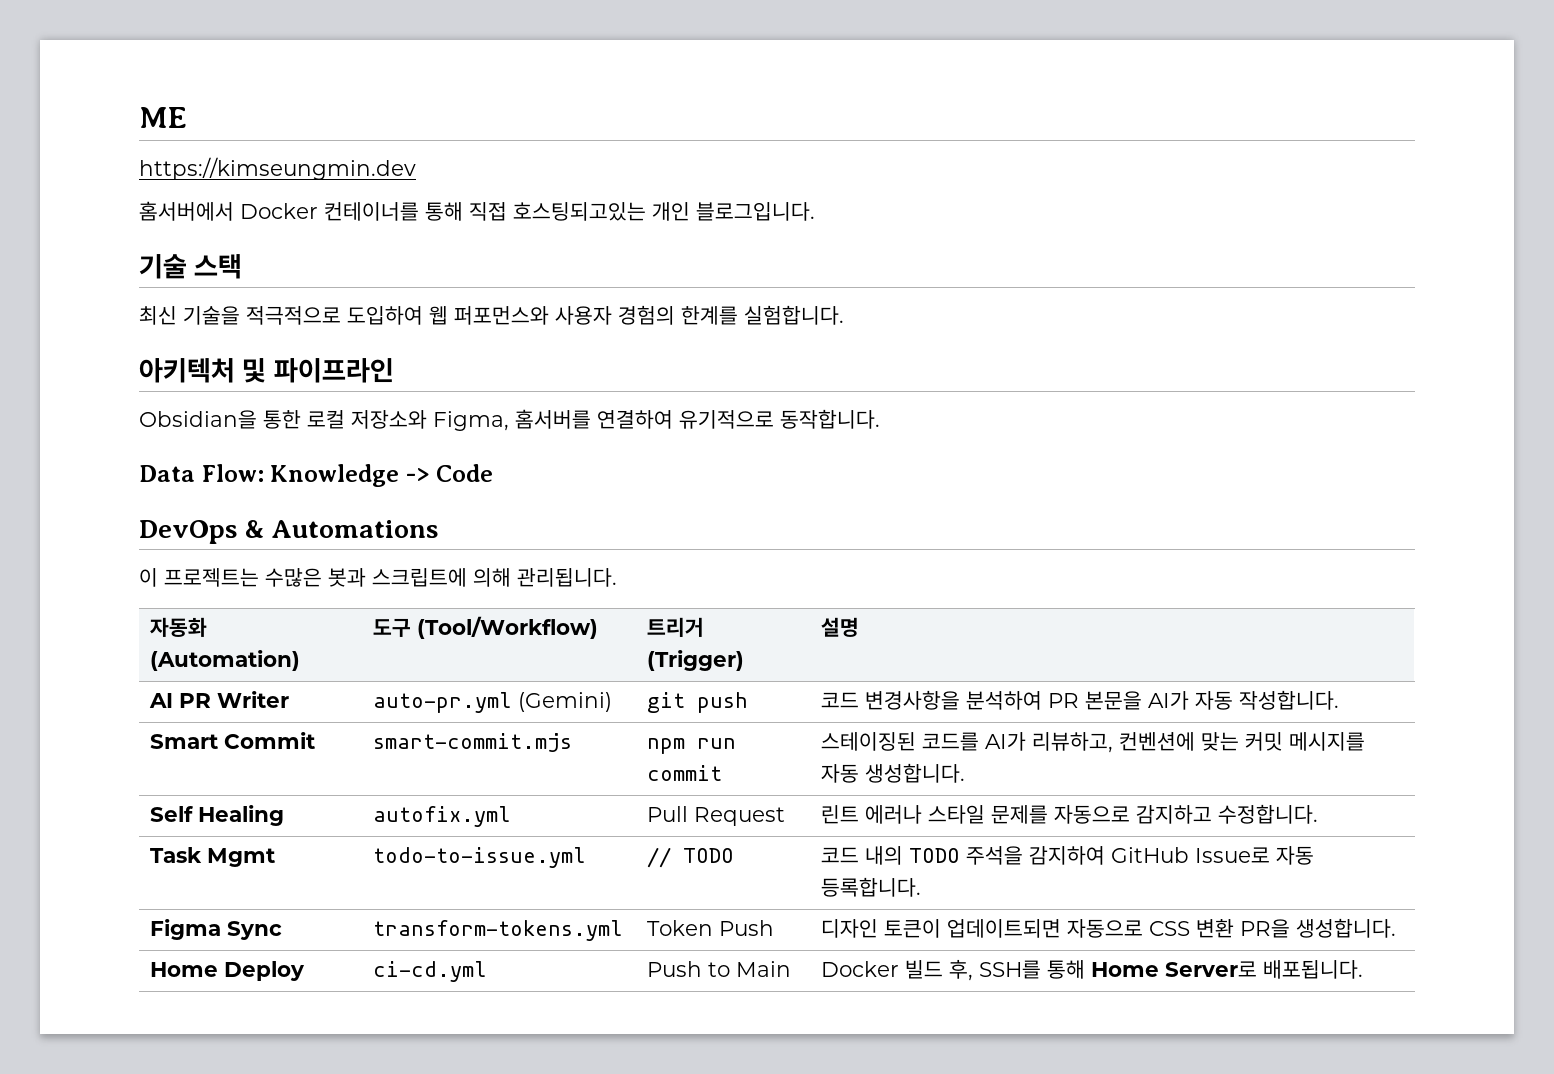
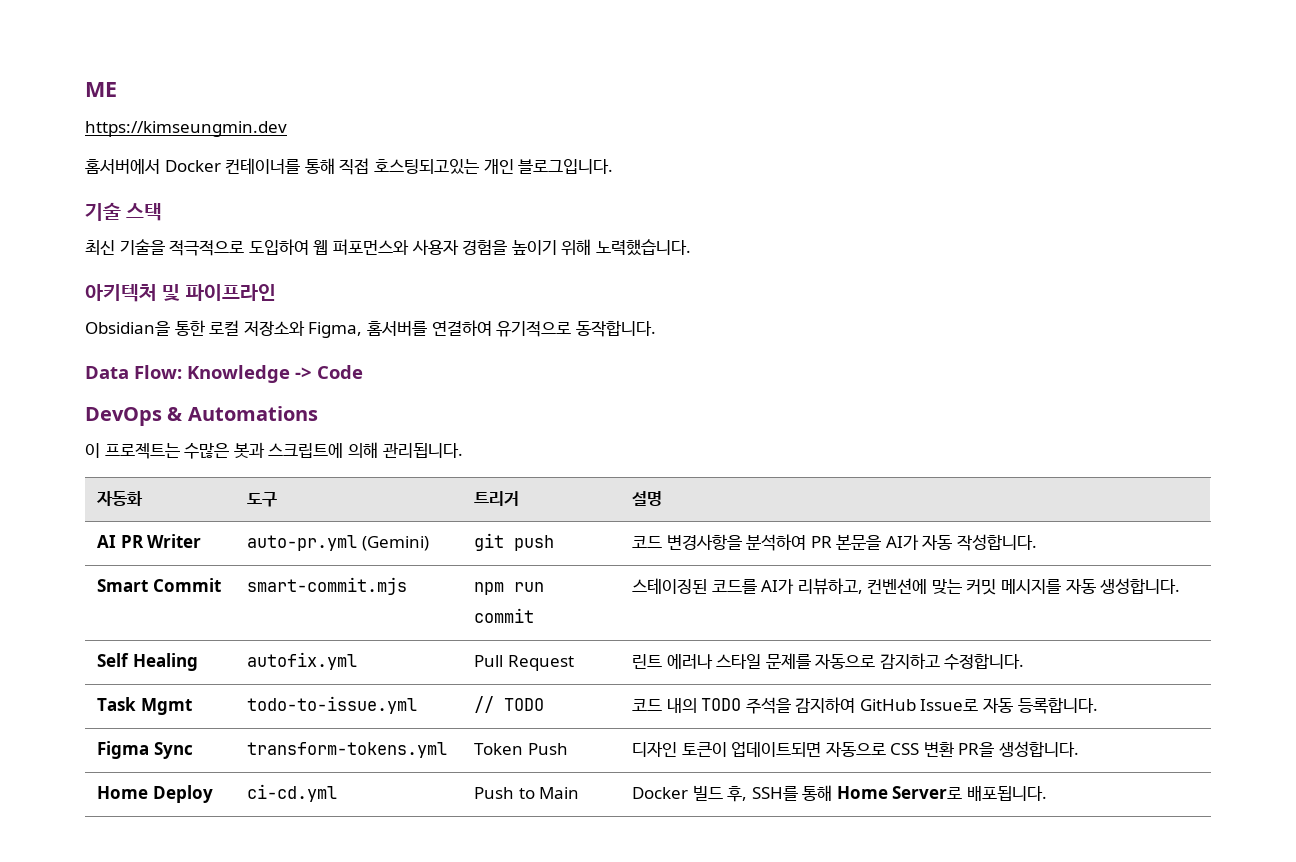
- 최신 기술을 적극적으로 도입하여 웹 퍼포먼스와 사용자 경험의 한계를 실험합니다.
+ 최신 기술을 적극적으로 도입하여 웹 퍼포먼스와 사용자 경험을 높이기 위해 노력했습니다.
- 자동화 (Automation) | 도구 (Tool/Workflow) | 트리거 (Trigger) | 설명
+ 자동화 | 도구 | 트리거 | 설명

